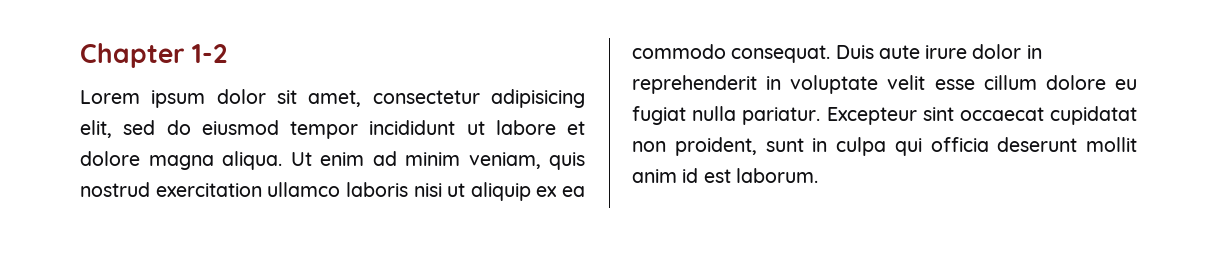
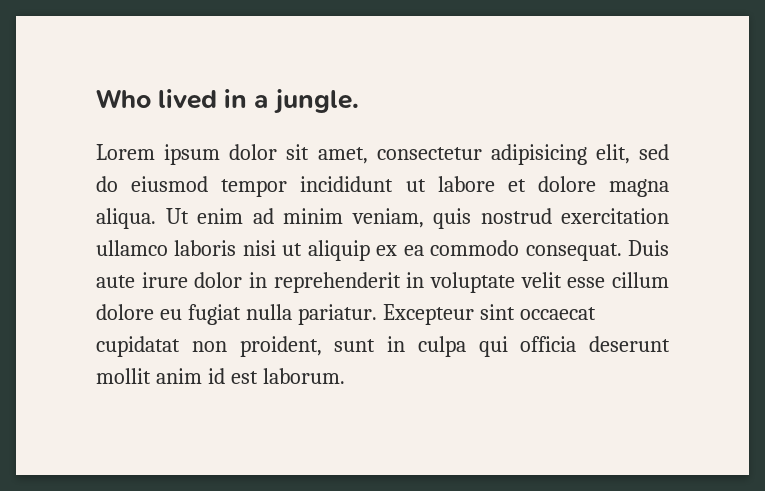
- Chapter 1-2
+ Who lived in a jungle.

